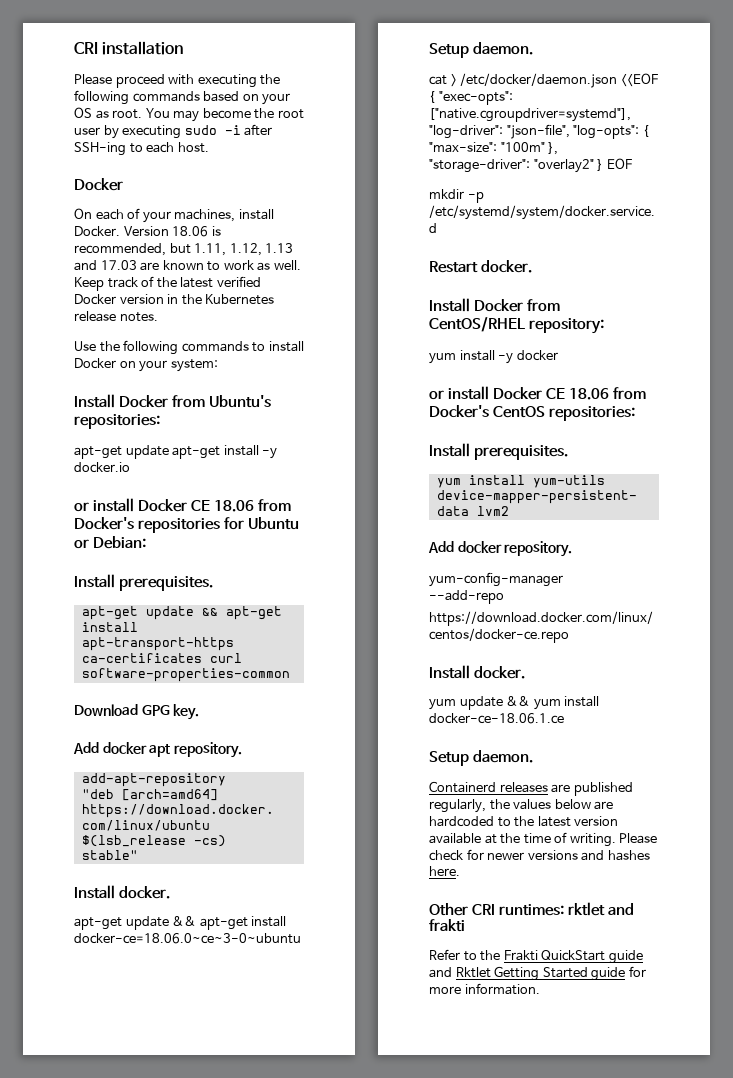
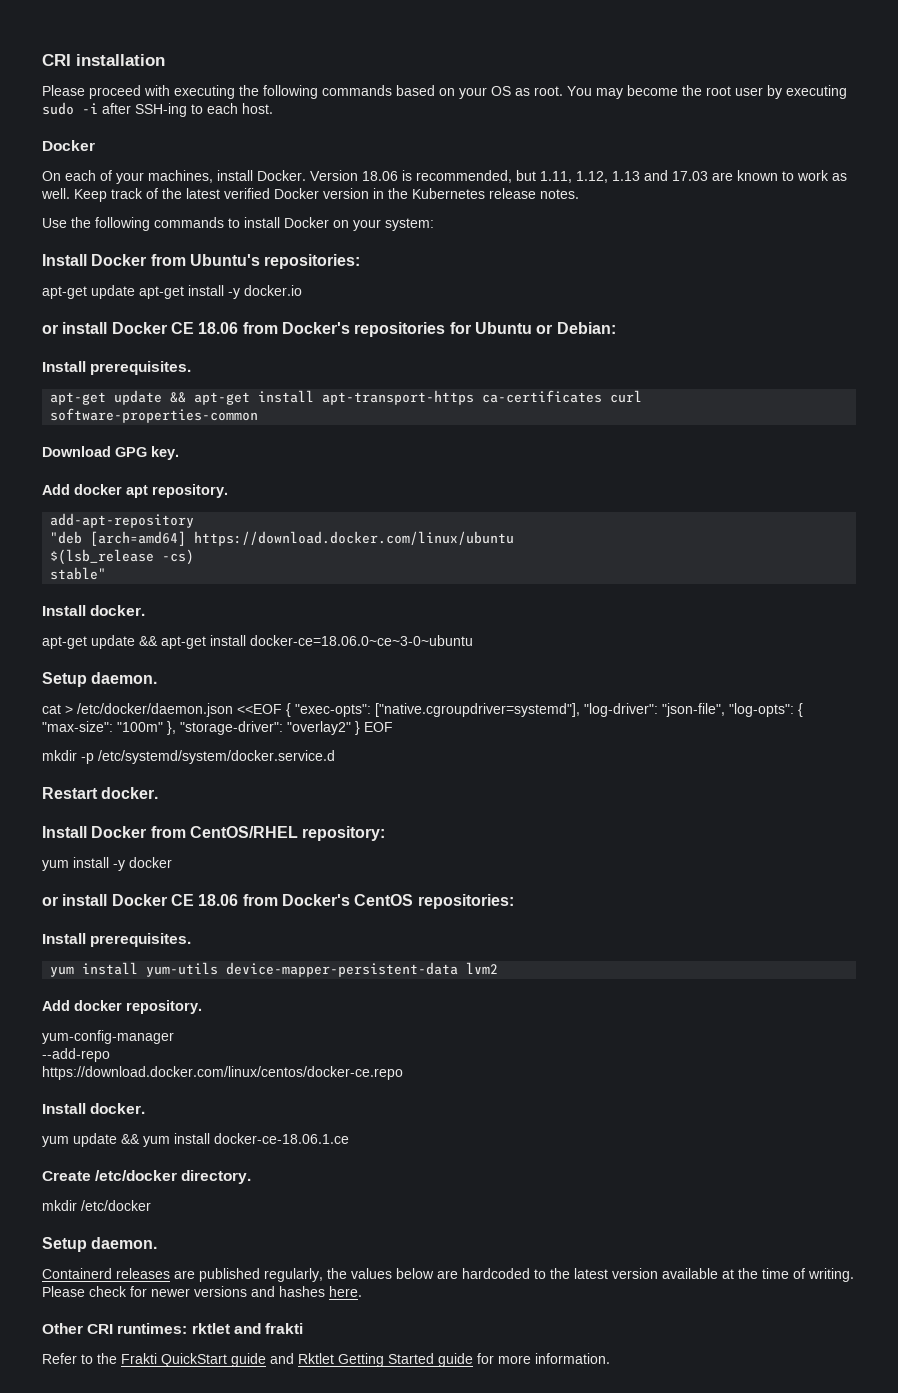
+ Create /etc/docker directory.
+ mkdir /etc/docker

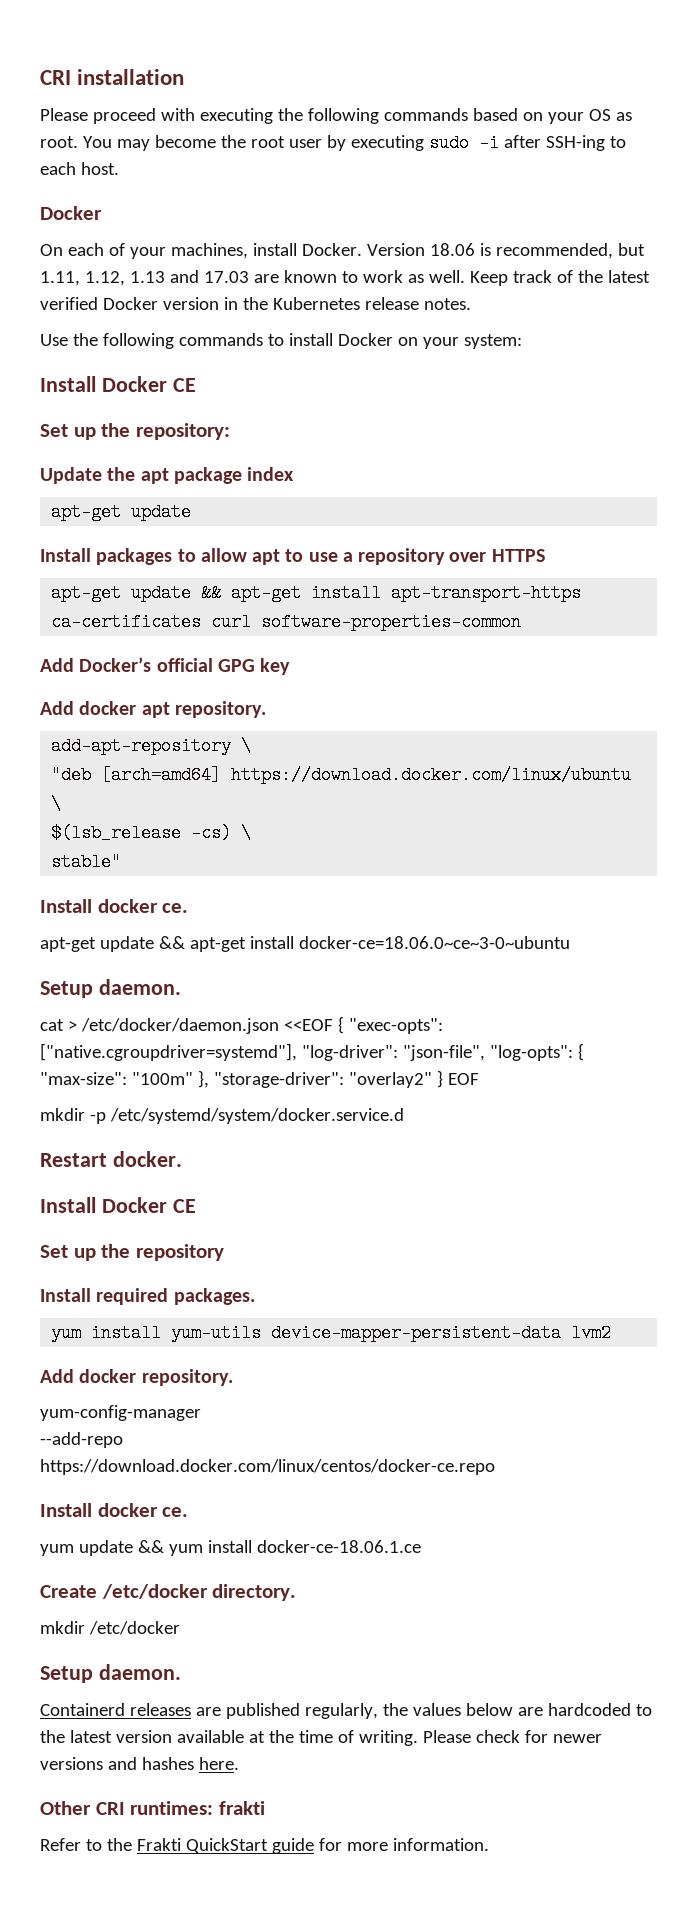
  Use the following commands to install Docker on your system:
- Install Docker from Ubuntu's repositories:
- apt-get update apt-get install -y docker.io
- or install Docker CE 18.06 from Docker's repositories for Ubuntu or Debian:
- Install prerequisites.
+ Install Docker CE
+ Set up the repository:
+ Update the apt package index
+ apt-get update
+ Install packages to allow apt to use a repository over HTTPS
- Download GPG key.
+ Add Docker’s official GPG key
- add-apt-repository
+ add-apt-repository \
- "deb [arch=amd64] https://download.docker.com/linux/ubuntu
+ "deb [arch=amd64] https://download.docker.com/linux/ubuntu \
- $(lsb_release -cs)
+ $(lsb_release -cs) \
  stable"
- Install docker.
+ Install docker ce.
  Restart docker.
- Install Docker from CentOS/RHEL repository:
- yum install -y docker
- or install Docker CE 18.06 from Docker's CentOS repositories:
- Install prerequisites.
+ Install Docker CE
+ Set up the repository
+ Install required packages.
  https://download.docker.com/linux/centos/docker-ce.repo
- Install docker.
+ Install docker ce.
- Other CRI runtimes: rktlet and frakti
+ Other CRI runtimes: frakti
- Refer to the Frakti QuickStart guide and Rktlet Getting Started guide for more information.
+ Refer to the Frakti QuickStart guide for more information.

